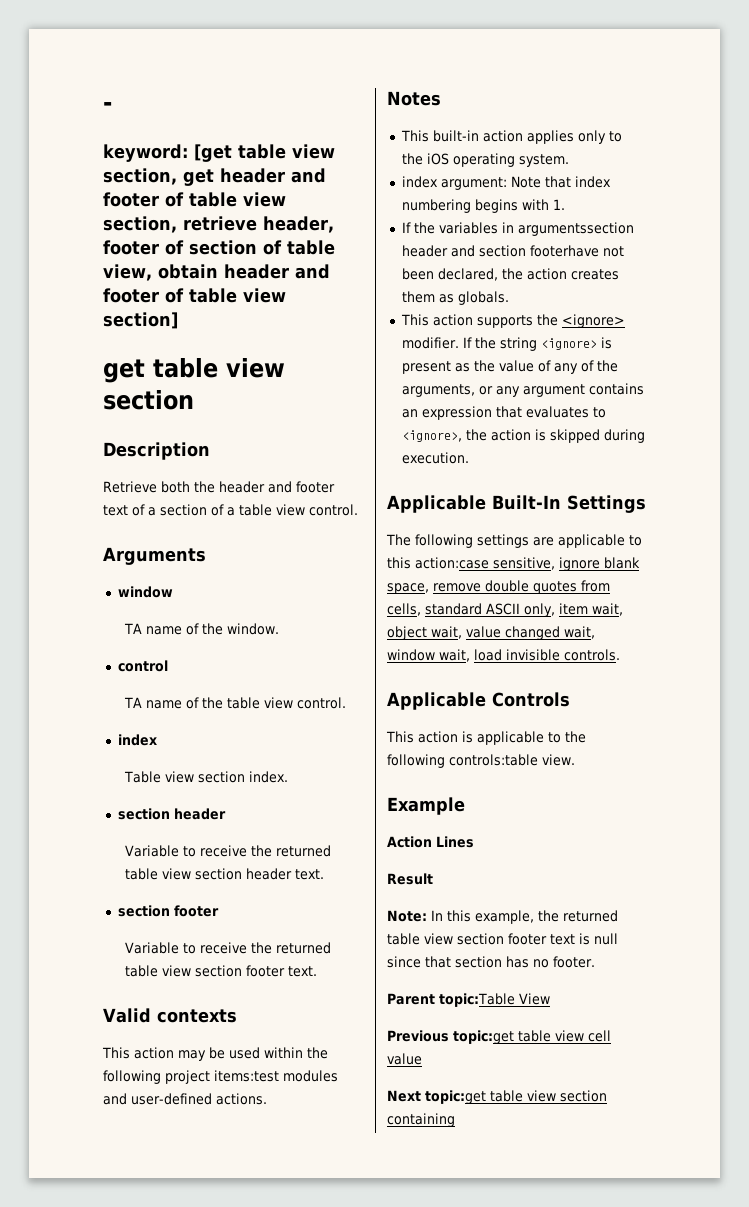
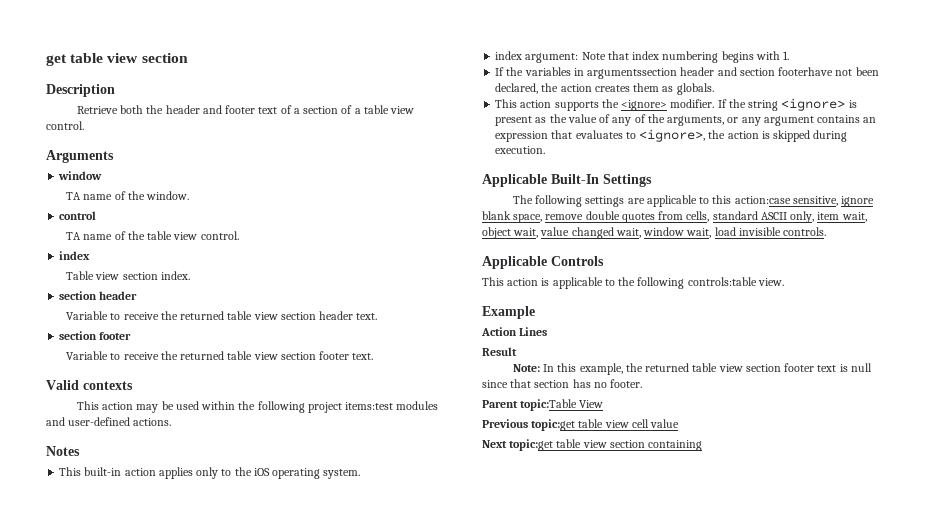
- -
- keyword: [get table view section, get header and footer of table view section, retrieve header, footer of section of table view, obtain header and footer of table view section]

